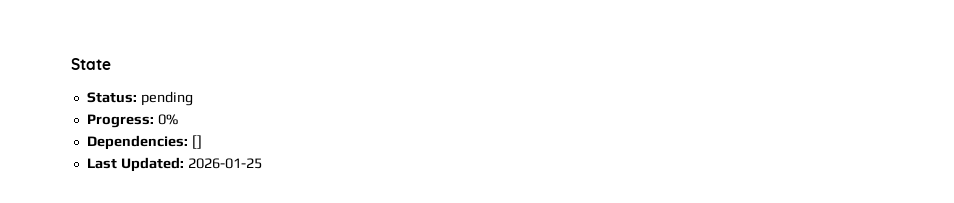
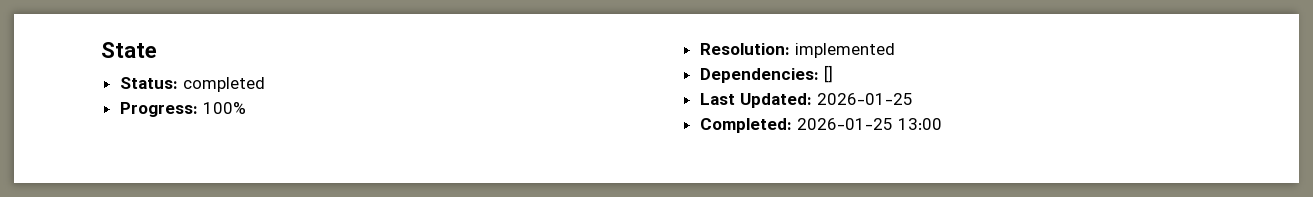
- Status: pending
+ Status: completed
- Progress: 0%
+ Progress: 100%
+ Resolution: implemented
+ Completed: 2026-01-25 13:00

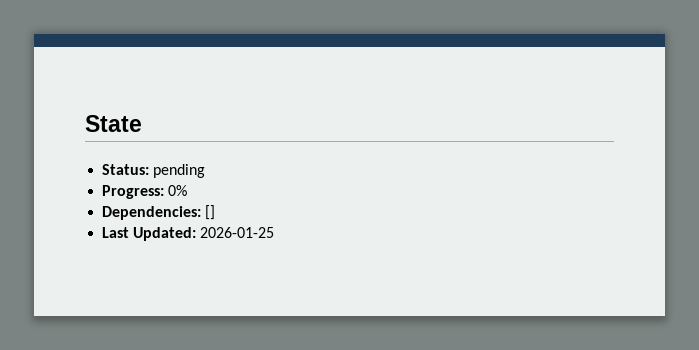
- Status: completed
+ Status: pending
- Progress: 100%
- Resolution: implemented
+ Progress: 0%
- Completed: 2026-01-25 13:00

